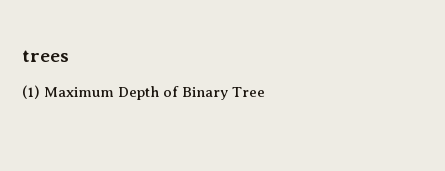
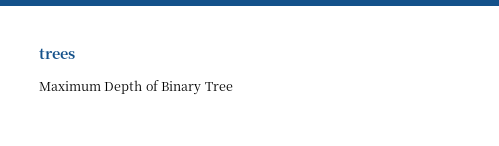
- (1) Maximum Depth of Binary Tree
+ Maximum Depth of Binary Tree

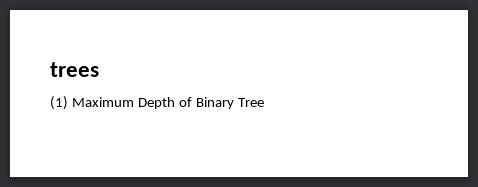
- Maximum Depth of Binary Tree
+ (1) Maximum Depth of Binary Tree

